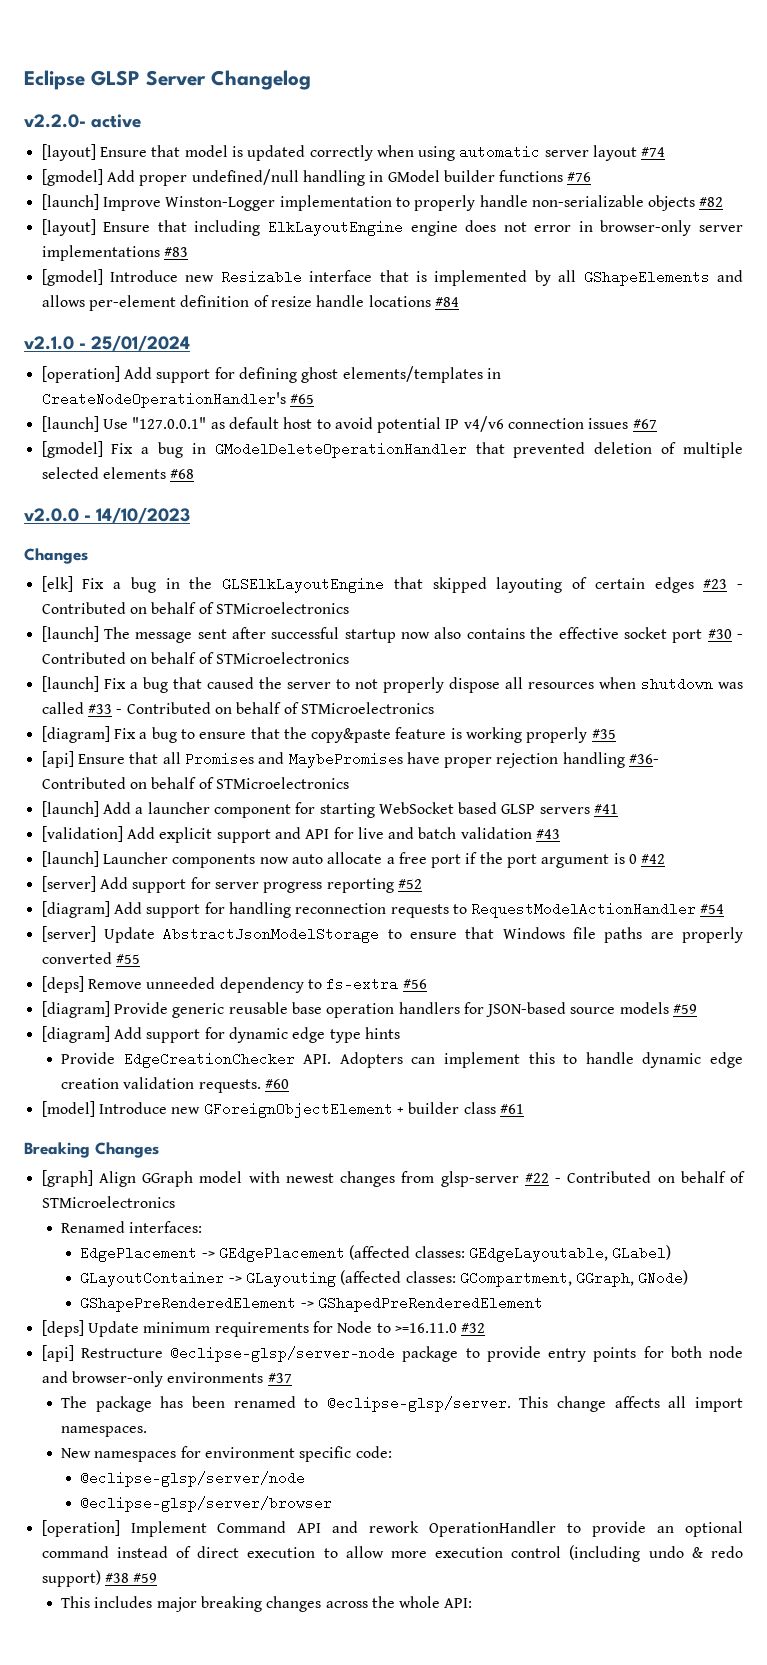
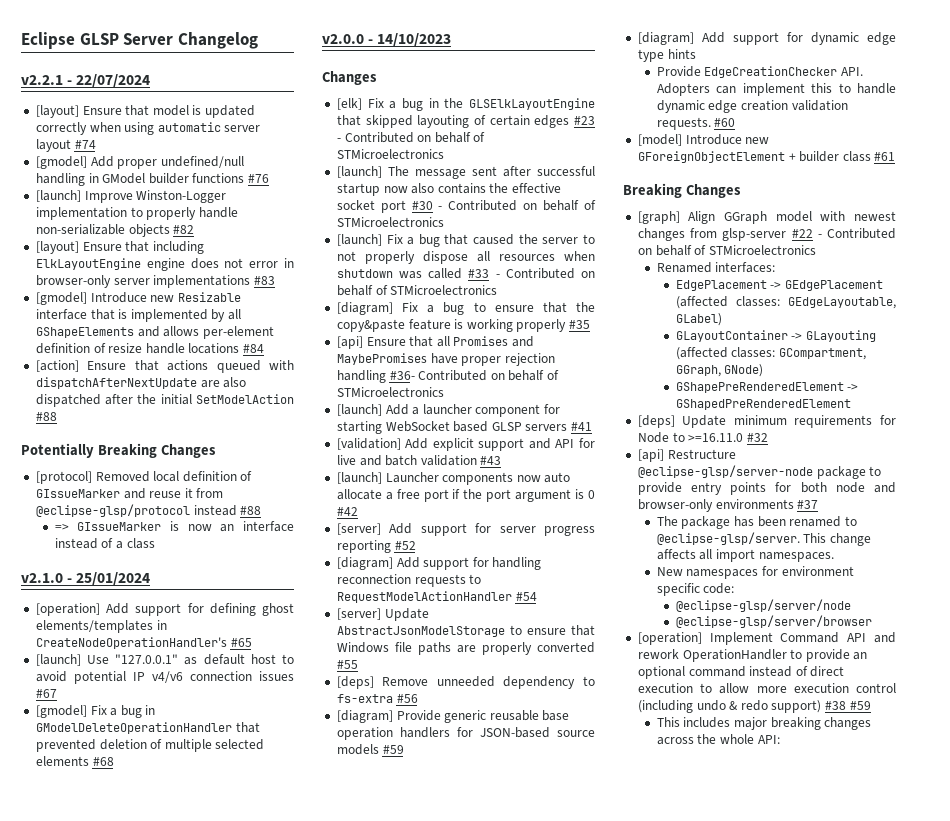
- v2.2.0- active
+ v2.2.1 - 22/07/2024
+ [action] Ensure that actions queued with dispatchAfterNextUpdate are also dispatched after the initial SetModelAction #88
+ Potentially Breaking Changes
+ [protocol] Removed local definition of GIssueMarker and reuse it from @eclipse-glsp/protocol instead #88
+ => GIssueMarker is now an interface instead of a class

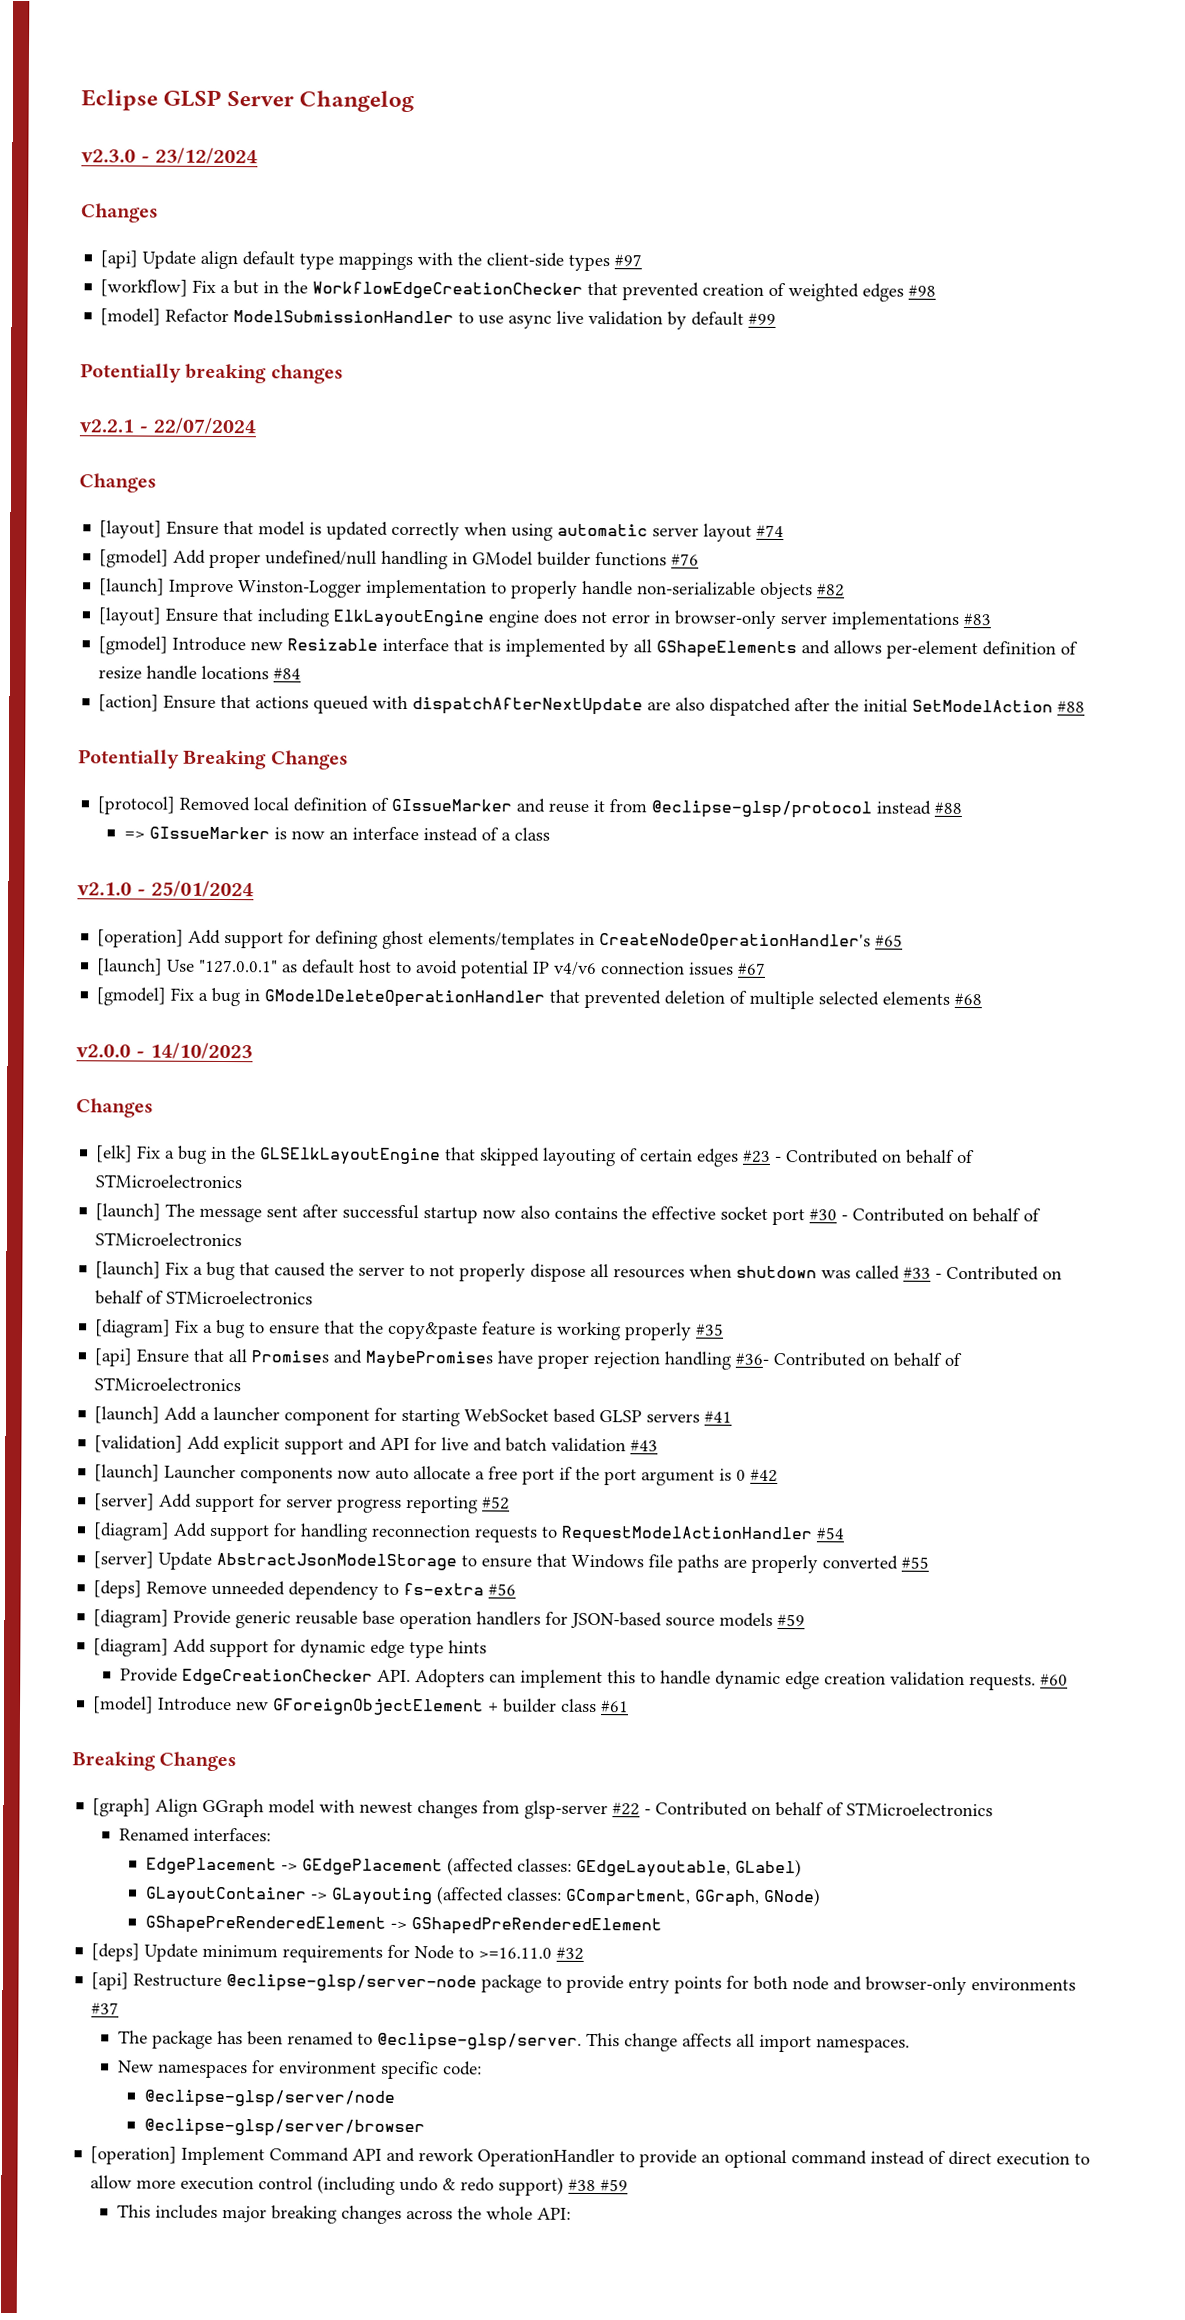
+ v2.3.0 - 23/12/2024
+ Changes
+ [api] Update align default type mappings with the client-side types #97
+ [workflow] Fix a but in the WorkflowEdgeCreationChecker that prevented creation of weighted edges #98
+ [model] Refactor ModelSubmissionHandler to use async live validation by default #99
+ Potentially breaking changes
  v2.2.1 - 22/07/2024
+ Changes

